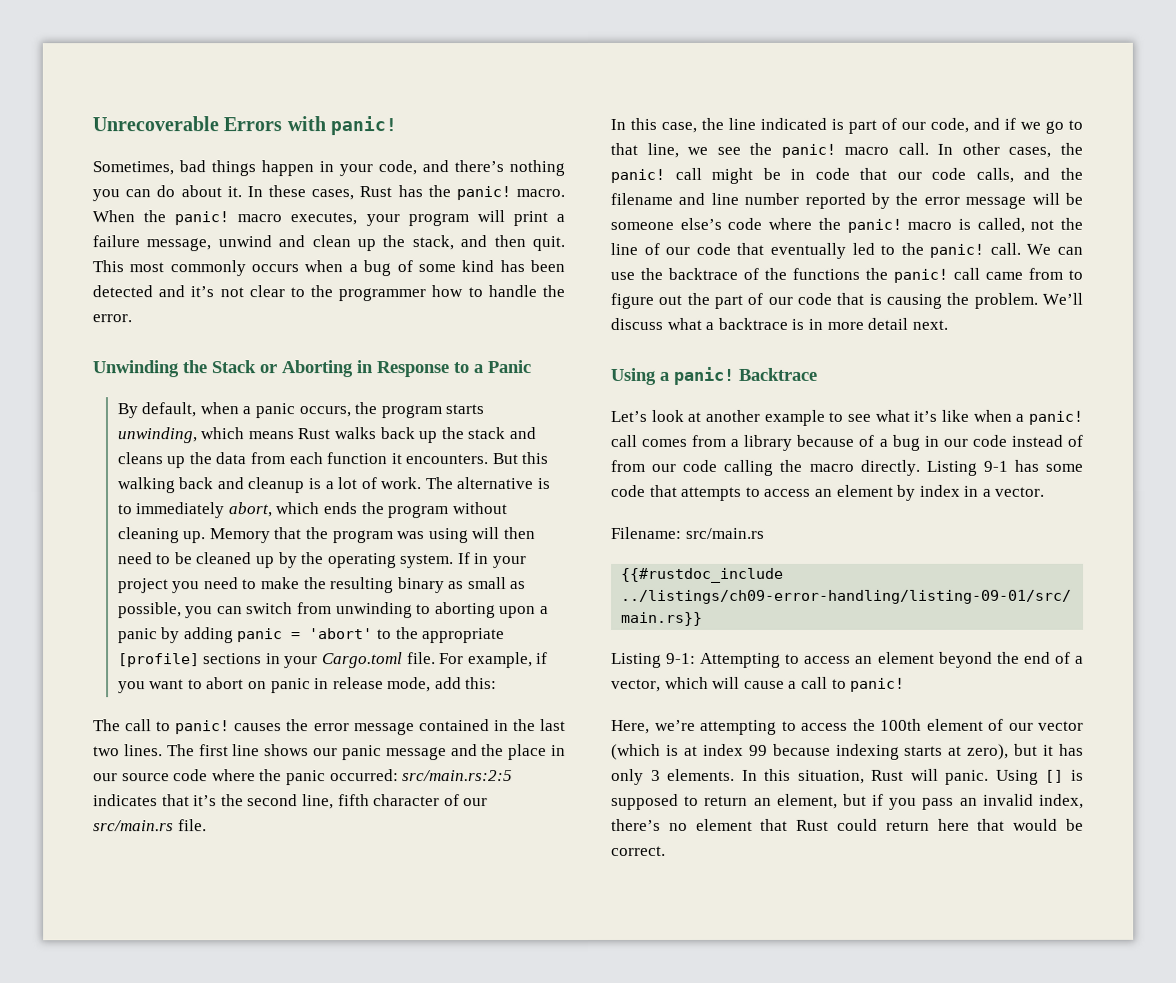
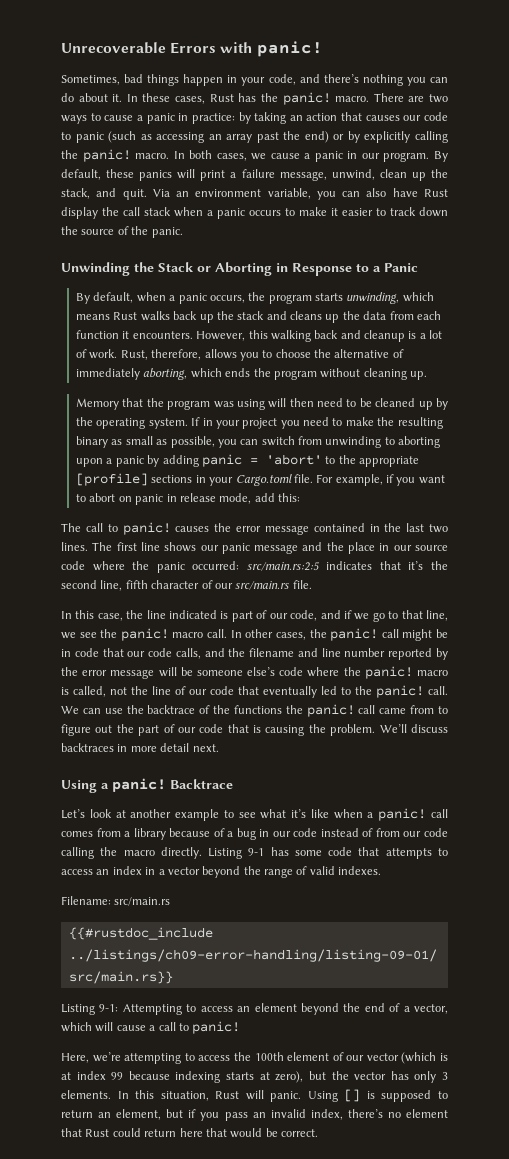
- When the panic! macro executes, your program will print a failure message, unwind and clean up the stack, and then quit. This most commonly occurs when a bug of some kind has been detected and it’s not clear to the programmer how to handle the error.
+ There are two ways to cause a panic in practice: by taking an action that causes our code to panic (such as accessing an array past the end) or by explicitly calling the panic! macro. In both cases, we cause a panic in our program. By default, these panics will print a failure message, unwind, clean up the stack, and quit. Via an environment variable, you can also have Rust display the call stack when a panic occurs to make it easier to track down the source of the panic.
- But this walking back and cleanup is a lot of work.
+ However, this walking back and cleanup is a lot of work.
- The alternative is to immediately abort, which ends the program without cleaning up. Memory that the program was using will then need to be cleaned up by the operating system.
+ Rust, therefore, allows you to choose the alternative of immediately aborting, which ends the program without cleaning up.
+ Memory that the program was using will then need to be cleaned up by the operating system.
- We’ll discuss what a backtrace is in more detail next.
+ We’ll discuss backtraces in more detail next.
- Listing 9-1 has some code that attempts to access an element by index in a vector.
+ Listing 9-1 has some code that attempts to access an index in a vector beyond the range of valid indexes.
- Here, we’re attempting to access the 100th element of our vector (which is at index 99 because indexing starts at zero), but it has only 3 elements.
+ Here, we’re attempting to access the 100th element of our vector (which is at index 99 because indexing starts at zero), but the vector has only 3 elements.

